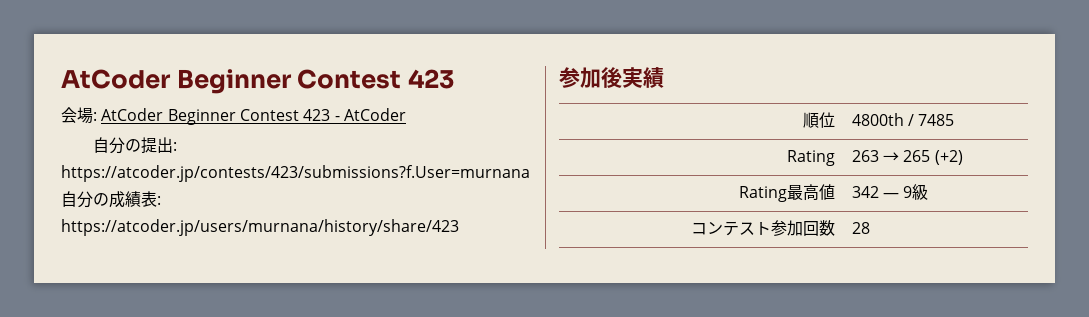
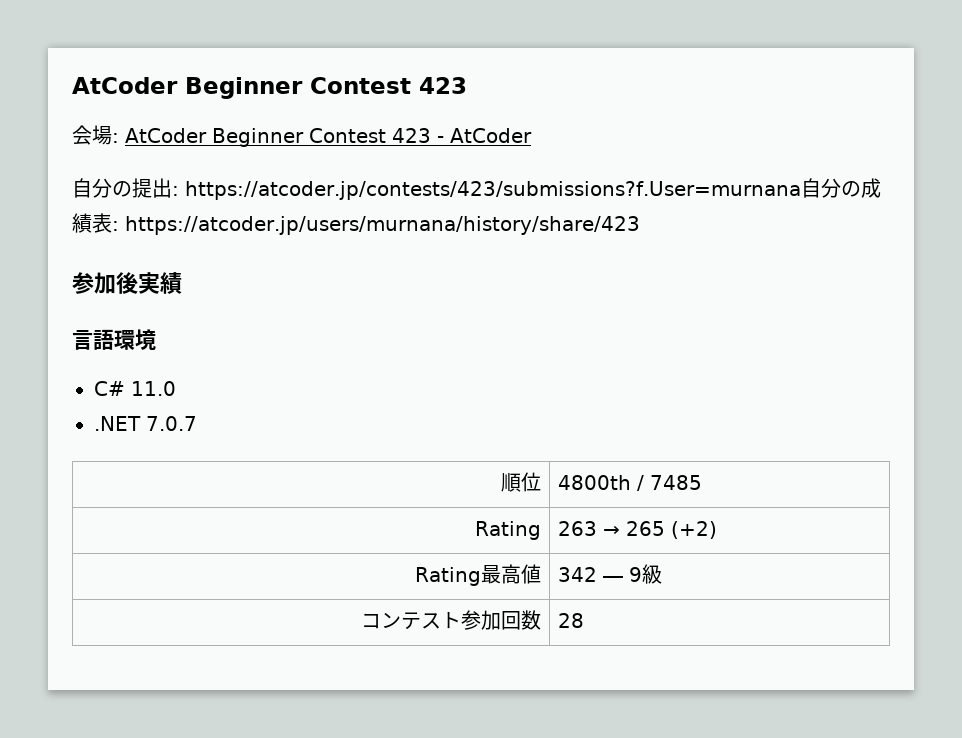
+ 言語環境
+ C# 11.0
+ .NET 7.0.7

